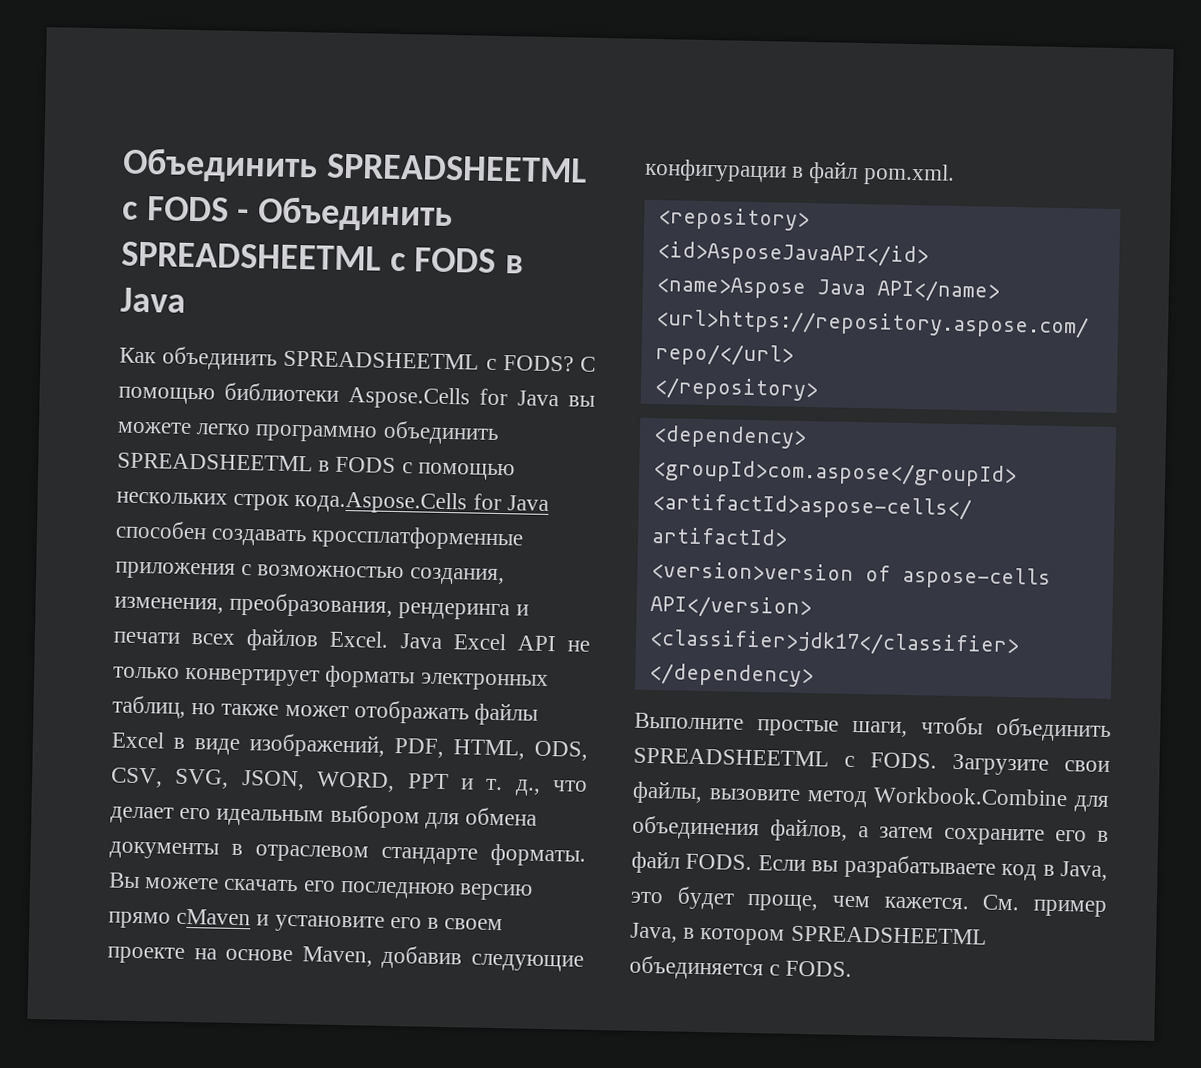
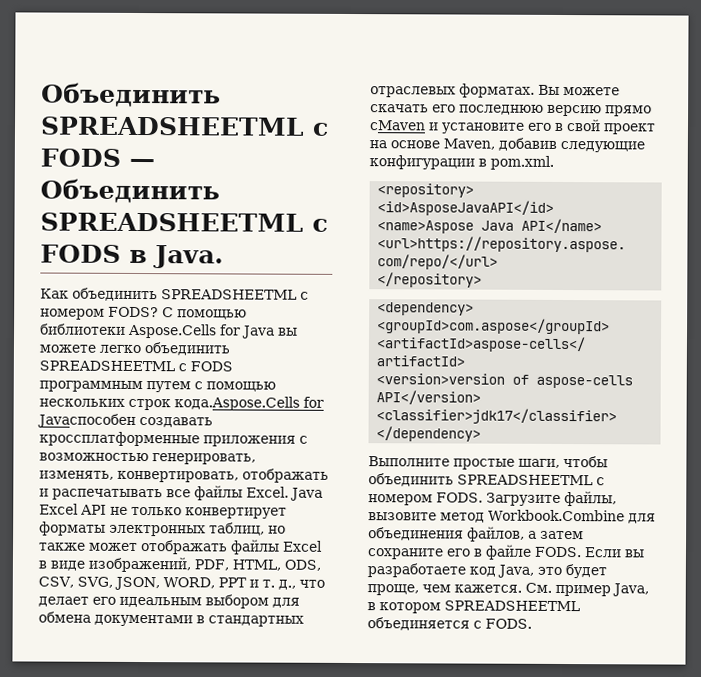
- Объединить SPREADSHEETML с FODS - Объединить SPREADSHEETML с FODS в Java
+ Объединить SPREADSHEETML с FODS — Объединить SPREADSHEETML с FODS в Java.
- Как объединить SPREADSHEETML с FODS?
+ Как объединить SPREADSHEETML с номером FODS?
- С помощью библиотеки Aspose.Cells for Java вы можете легко программно объединить SPREADSHEETML в FODS с помощью нескольких строк кода.Aspose.Cells for Java способен создавать кроссплатформенные приложения с возможностью создания, изменения, преобразования, рендеринга и печати всех файлов Excel.
+ С помощью библиотеки Aspose.Cells for Java вы можете легко объединить SPREADSHEETML с FODS программным путем с помощью нескольких строк кода.Aspose.Cells for Javaспособен создавать кроссплатформенные приложения с возможностью генерировать, изменять, конвертировать, отображать и распечатывать все файлы Excel.
- Java Excel API не только конвертирует форматы электронных таблиц, но также может отображать файлы Excel в виде изображений, PDF, HTML, ODS, CSV, SVG, JSON, WORD, PPT и т. д., что делает его идеальным выбором для обмена документы в отраслевом стандарте форматы.
+ Java Excel API не только конвертирует форматы электронных таблиц, но также может отображать файлы Excel в виде изображений, PDF, HTML, ODS, CSV, SVG, JSON, WORD, PPT и т. д., что делает его идеальным выбором для обмена документами в стандартных отраслевых форматах.
- Вы можете скачать его последнюю версию прямо сMaven и установите его в своем проекте на основе Maven, добавив следующие конфигурации в файл pom.xml.
+ Вы можете скачать его последнюю версию прямо сMaven и установите его в свой проект на основе Maven, добавив следующие конфигурации в pom.xml.
- Выполните простые шаги, чтобы объединить SPREADSHEETML с FODS.
+ Выполните простые шаги, чтобы объединить SPREADSHEETML с номером FODS.
- Загрузите свои файлы, вызовите метод Workbook.Combine для объединения файлов, а затем сохраните его в файл FODS.
+ Загрузите файлы, вызовите метод Workbook.Combine для объединения файлов, а затем сохраните его в файле FODS.
- Если вы разрабатываете код в Java, это будет проще, чем кажется.
+ Если вы разработаете код Java, это будет проще, чем кажется.

